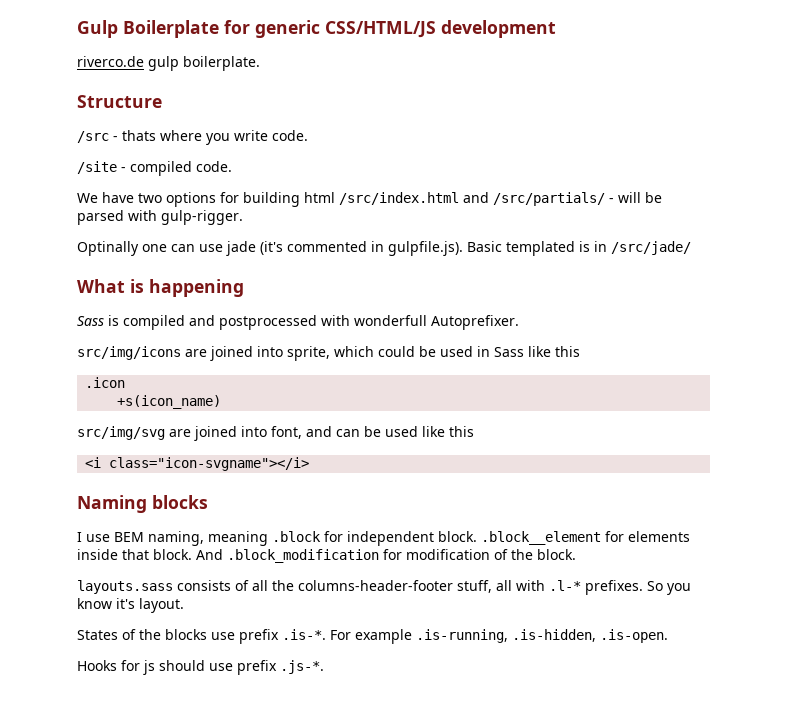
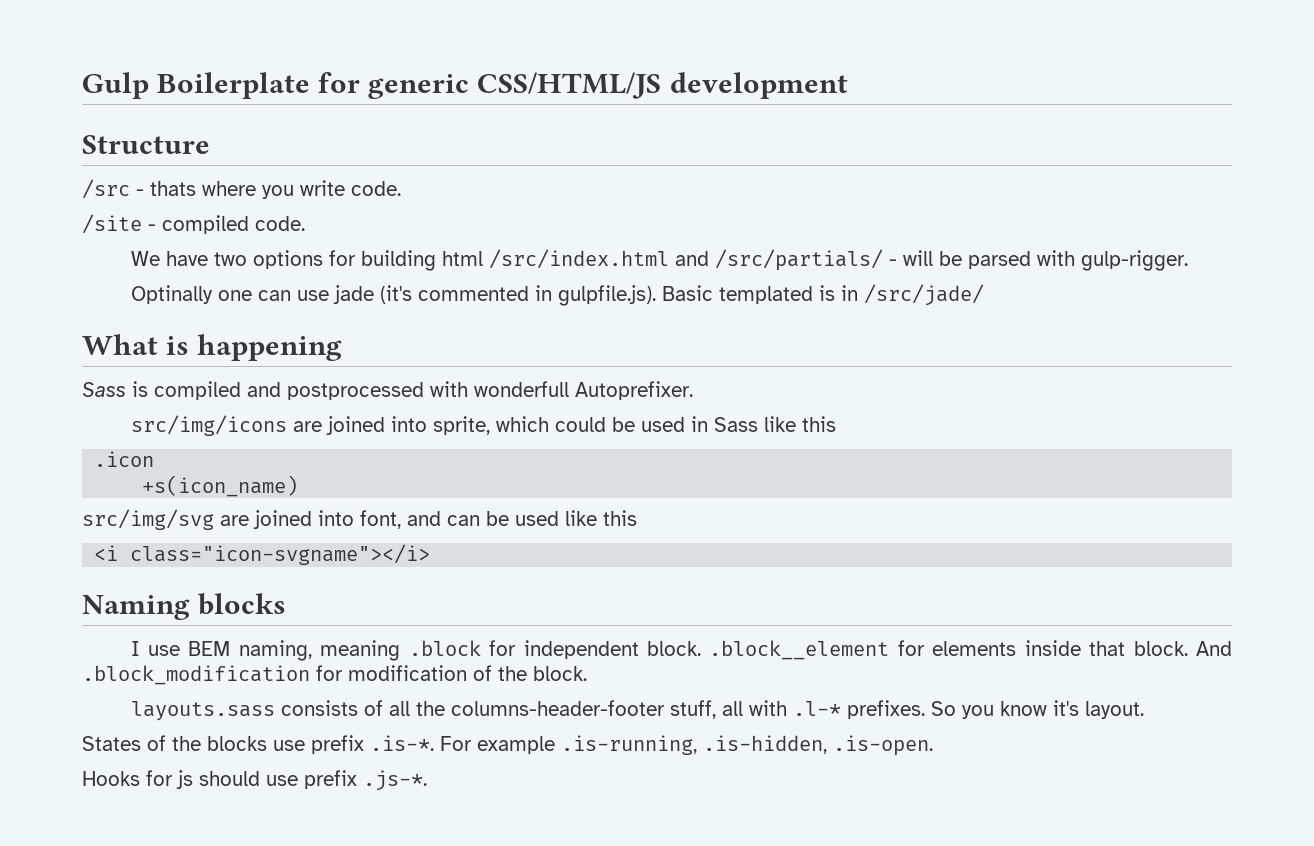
- riverco.de gulp boilerplate.

